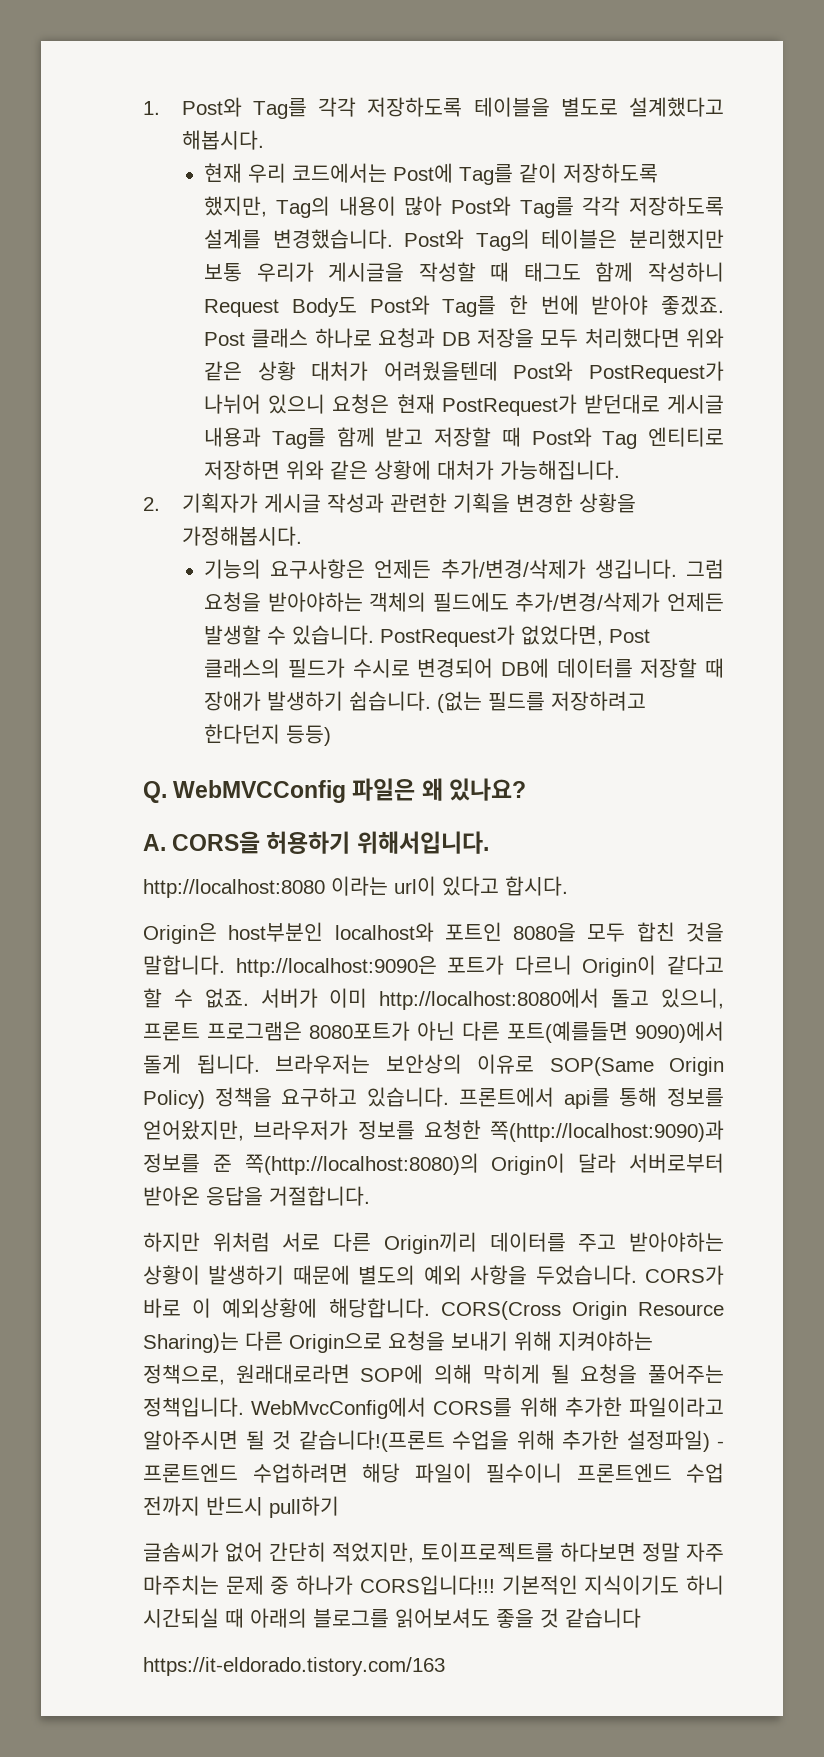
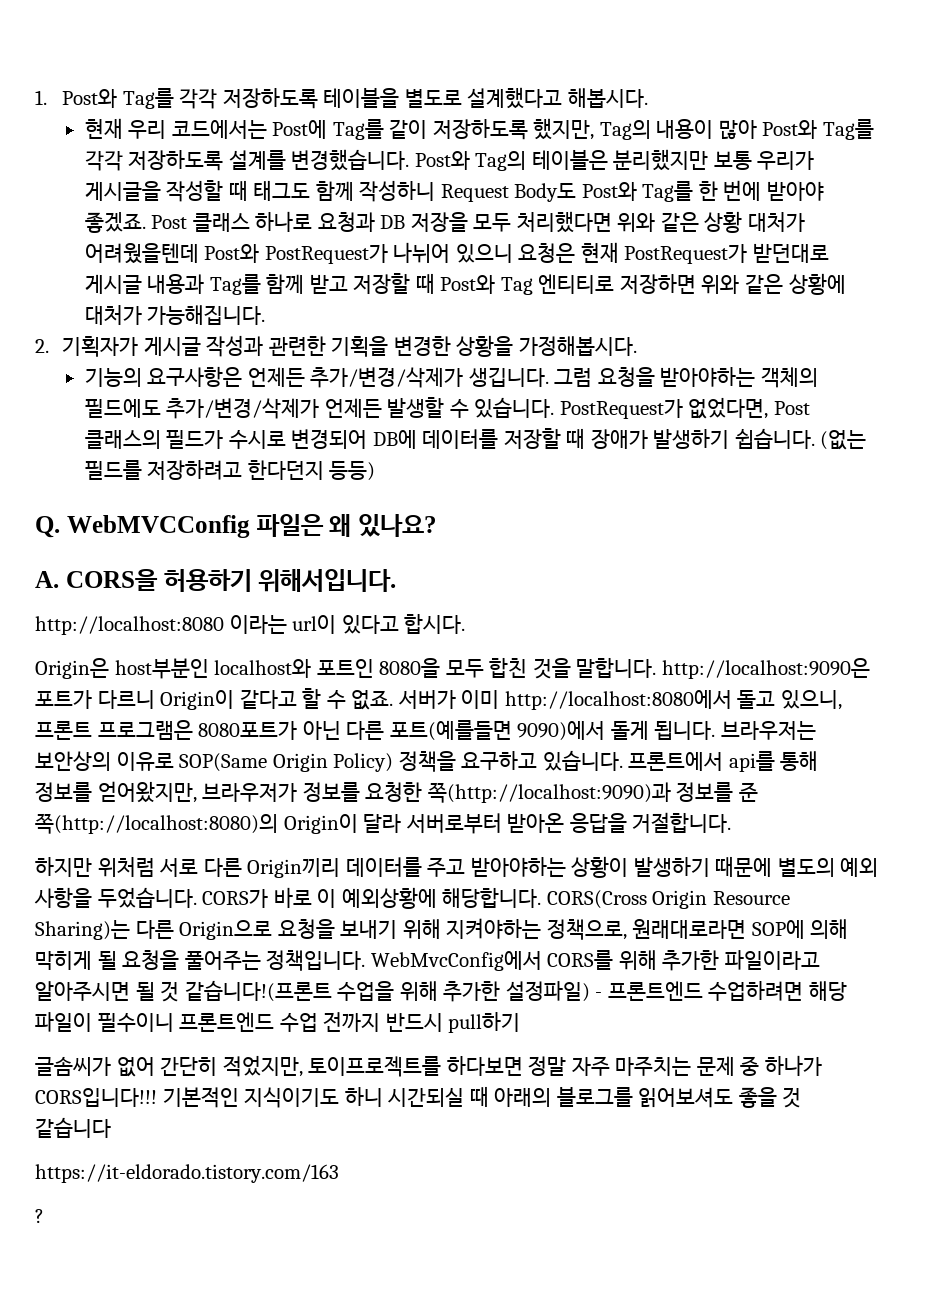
+ ?

